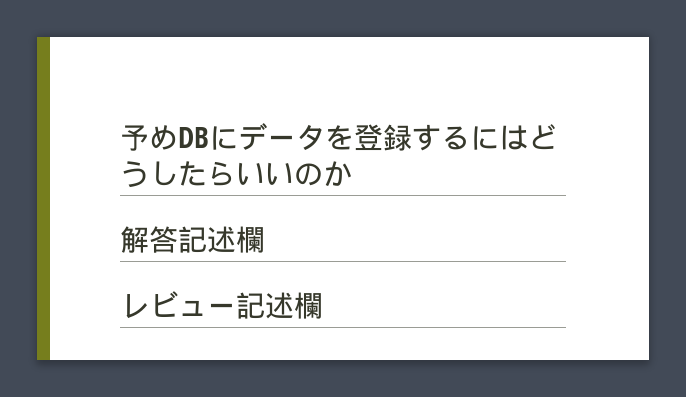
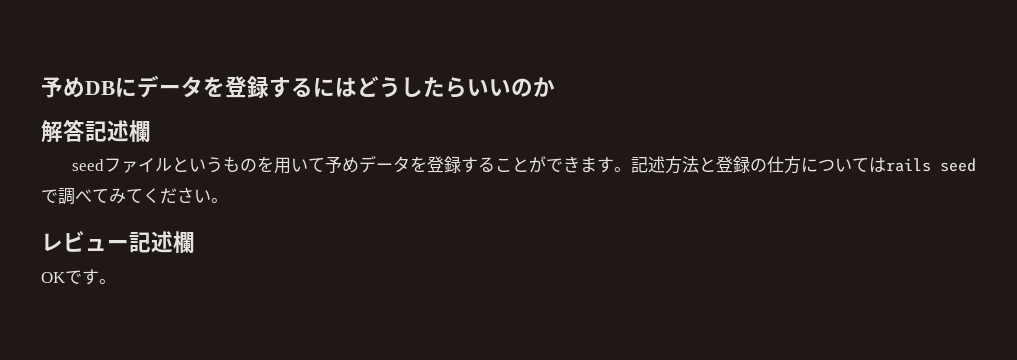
+ seedファイルというものを用いて予めデータを登録することができます。記述方法と登録の仕方についてはrails seedで調べてみてください。
+ OKです。

